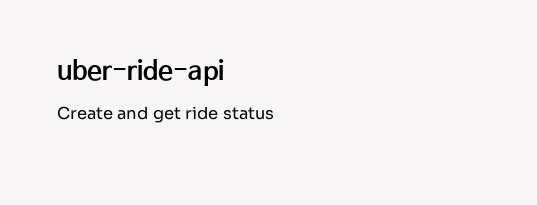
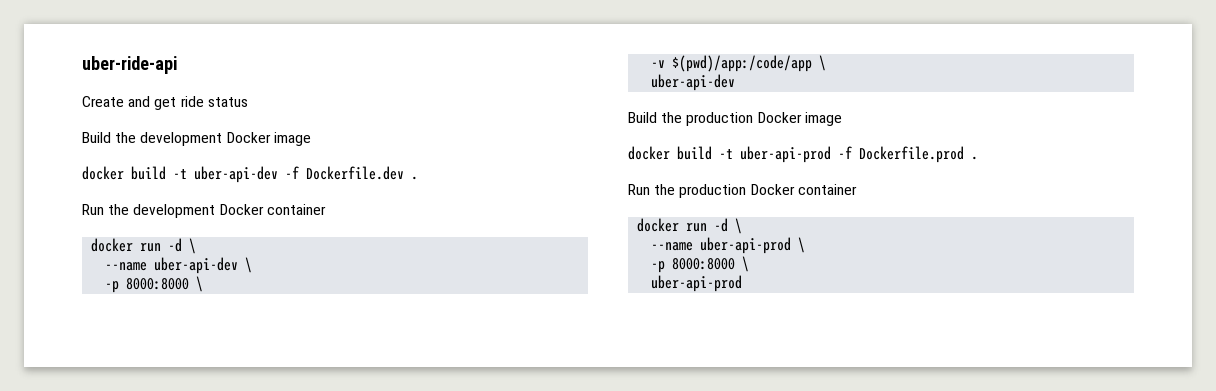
+ Build the development Docker image
+ docker build -t uber-api-dev -f Dockerfile.dev .
+ Run the development Docker container
+ docker run -d \
+ --name uber-api-dev \
+ -p 8000:8000 \
+ -v $(pwd)/app:/code/app \
+ uber-api-dev
+ Build the production Docker image
+ docker build -t uber-api-prod -f Dockerfile.prod .
+ Run the production Docker container
+ docker run -d \
+ --name uber-api-prod \
+ -p 8000:8000 \
+ uber-api-prod

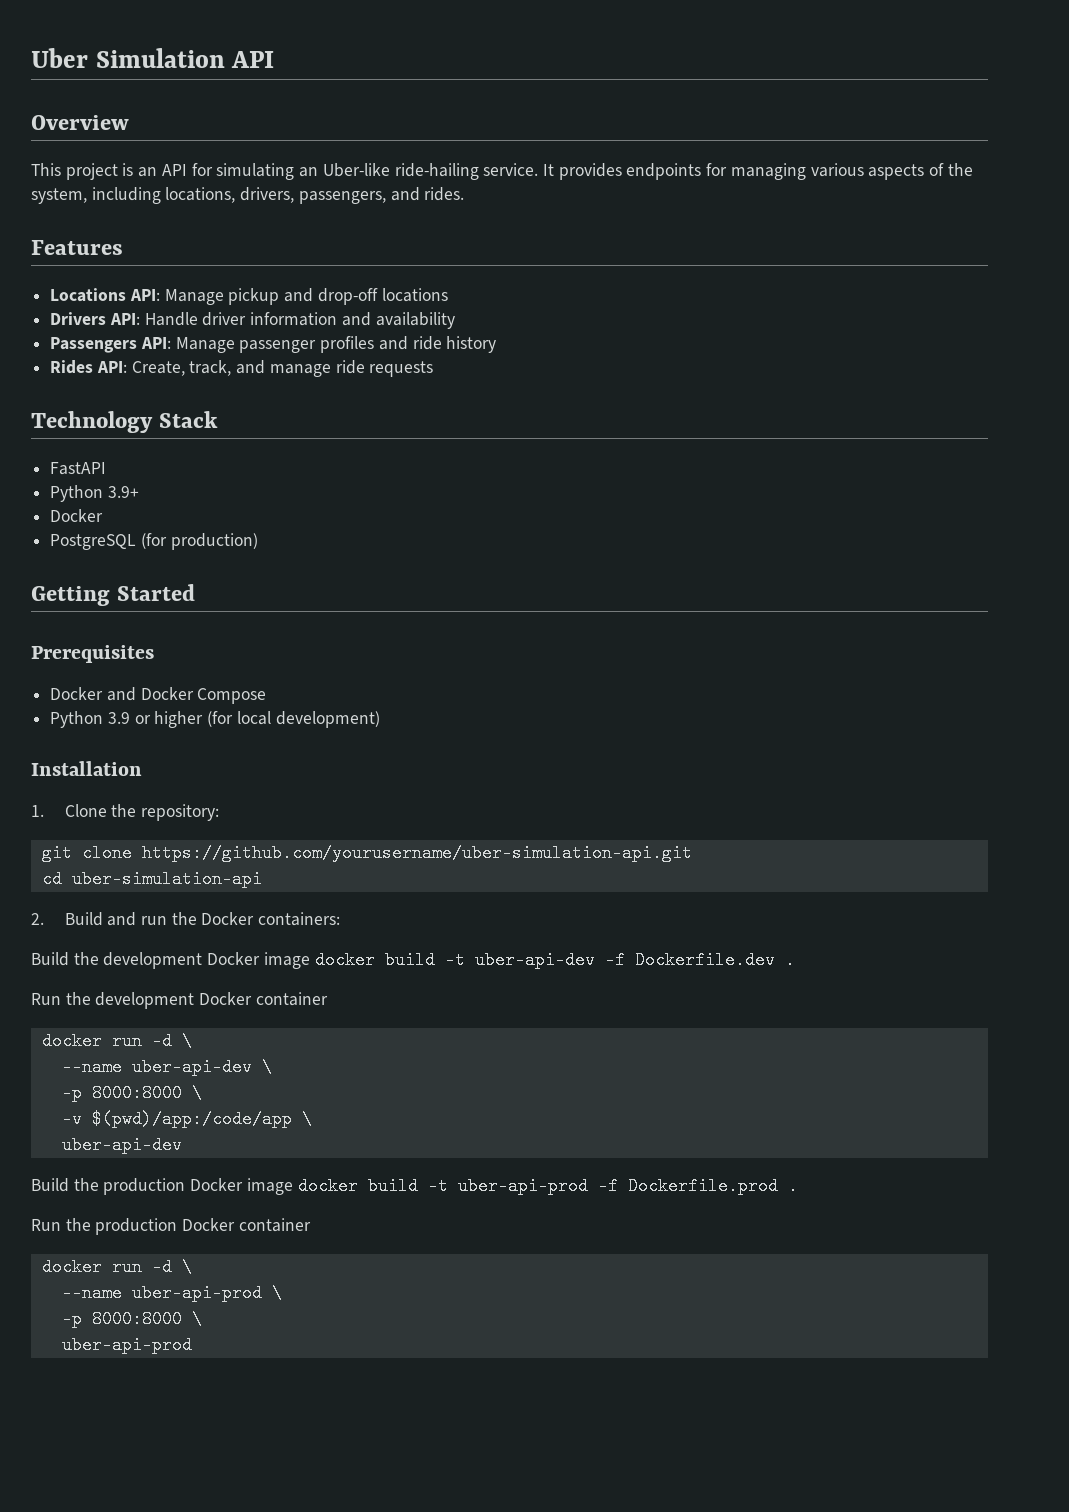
- uber-ride-api
- Create and get ride status
+ Uber Simulation API
+ Overview
+ This project is an API for simulating an Uber-like ride-hailing service. It provides endpoints for managing various aspects of the system, including locations, drivers, passengers, and rides.
+ Features
+ Locations API: Manage pickup and drop-off locations
+ Drivers API: Handle driver information and availability
+ Passengers API: Manage passenger profiles and ride history
+ Rides API: Create, track, and manage ride requests
+ Technology Stack
+ FastAPI
+ Python 3.9+
+ Docker
+ PostgreSQL (for production)
+ Getting Started
+ Prerequisites
+ Docker and Docker Compose
+ Python 3.9 or higher (for local development)
+ Installation
+ 1. Clone the repository:
+ git clone https://github.com/yourusername/uber-simulation-api.git
+ cd uber-simulation-api
+ 2. Build and run the Docker containers:
- Build the development Docker image
- docker build -t uber-api-dev -f Dockerfile.dev .
+ Build the development Docker image docker build -t uber-api-dev -f Dockerfile.dev .
- Build the production Docker image
- docker build -t uber-api-prod -f Dockerfile.prod .
+ Build the production Docker image docker build -t uber-api-prod -f Dockerfile.prod .

